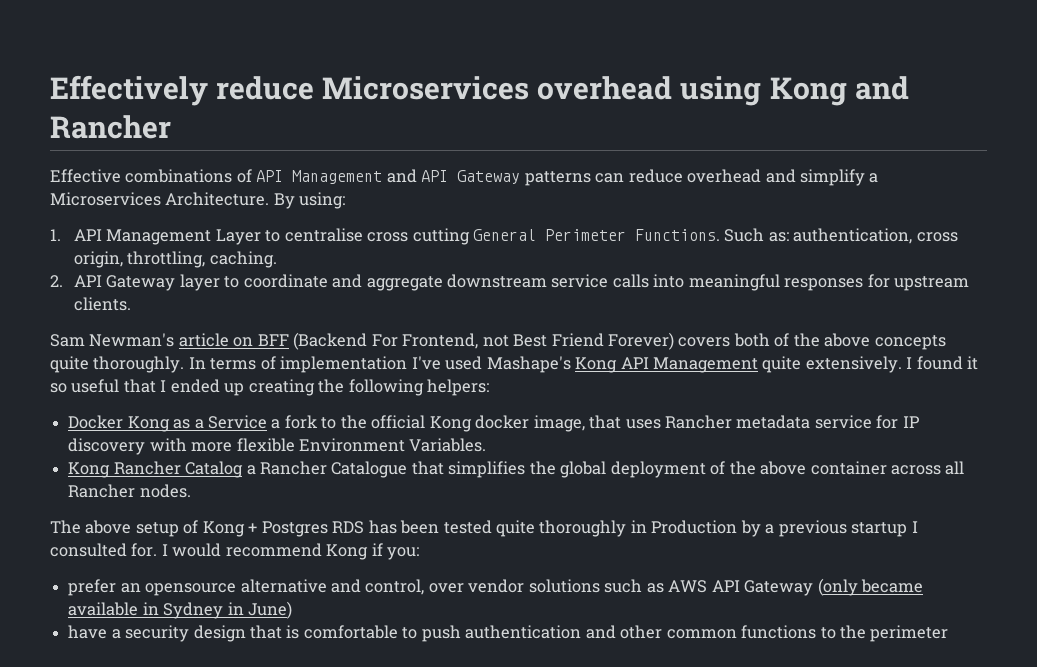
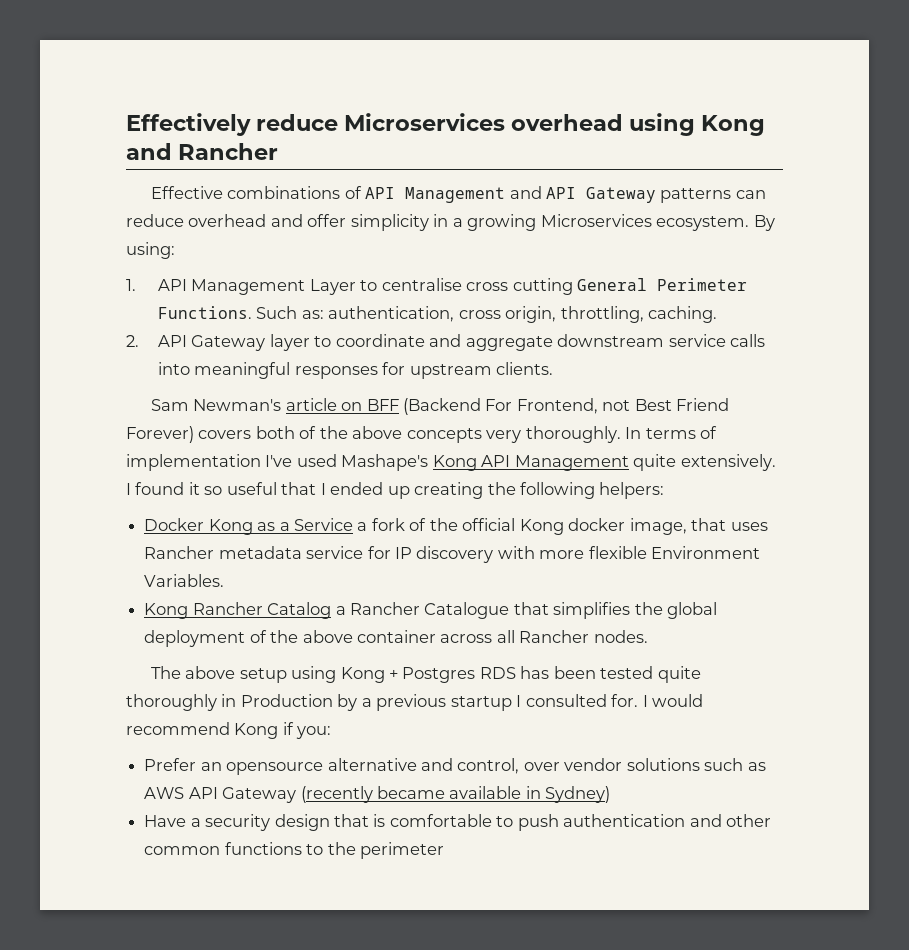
- Effective combinations of API Management and API Gateway patterns can reduce overhead and simplify a Microservices Architecture.
+ Effective combinations of API Management and API Gateway patterns can reduce overhead and offer simplicity in a growing Microservices ecosystem.
- Sam Newman's article on BFF (Backend For Frontend, not Best Friend Forever) covers both of the above concepts quite thoroughly.
+ Sam Newman's article on BFF (Backend For Frontend, not Best Friend Forever) covers both of the above concepts very thoroughly.
- Docker Kong as a Service a fork to the official Kong docker image, that uses Rancher metadata service for IP discovery with more flexible Environment Variables.
+ Docker Kong as a Service a fork of the official Kong docker image, that uses Rancher metadata service for IP discovery with more flexible Environment Variables.
- The above setup of Kong + Postgres RDS has been tested quite thoroughly in Production by a previous startup I consulted for.
+ The above setup using Kong + Postgres RDS has been tested quite thoroughly in Production by a previous startup I consulted for.
- prefer an opensource alternative and control, over vendor solutions such as AWS API Gateway (only became available in Sydney in June)
- have a security design that is comfortable to push authentication and other common functions to the perimeter
+ Prefer an opensource alternative and control, over vendor solutions such as AWS API Gateway (recently became available in Sydney)
+ Have a security design that is comfortable to push authentication and other common functions to the perimeter

